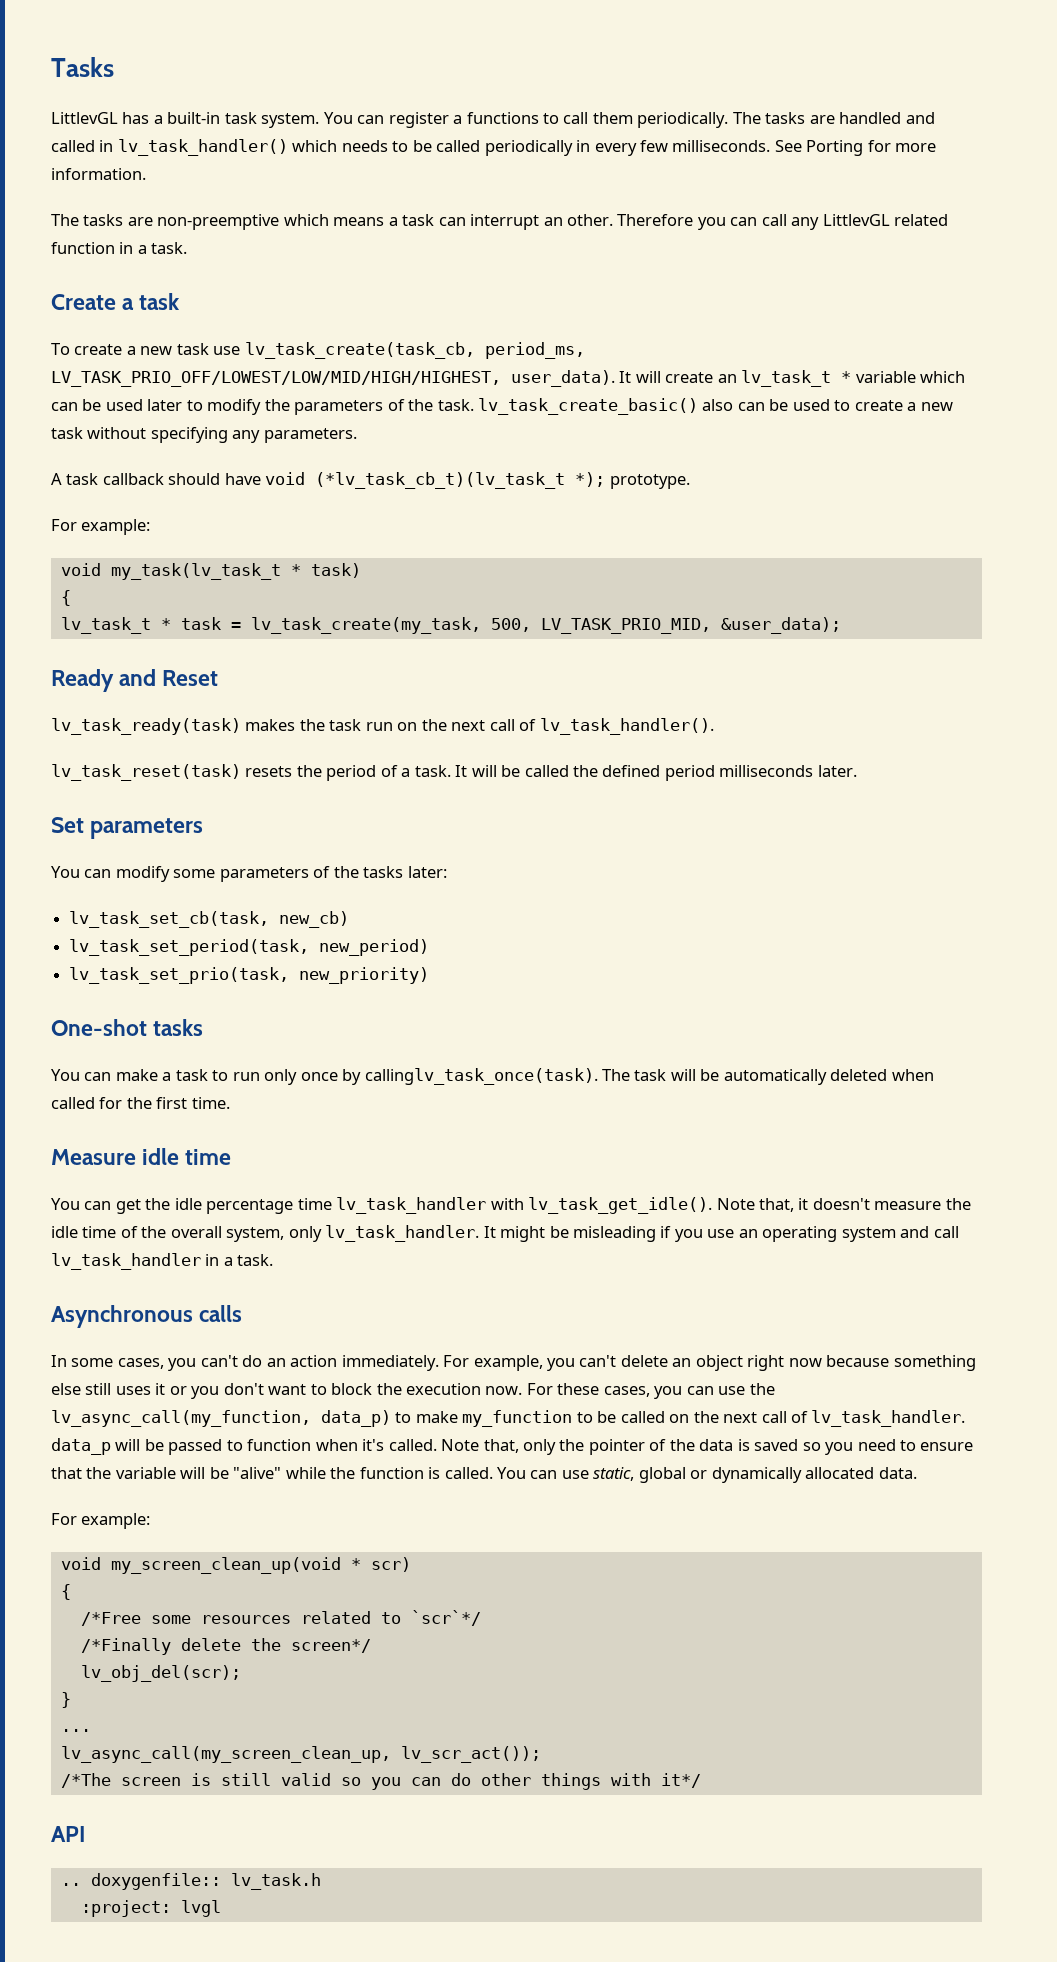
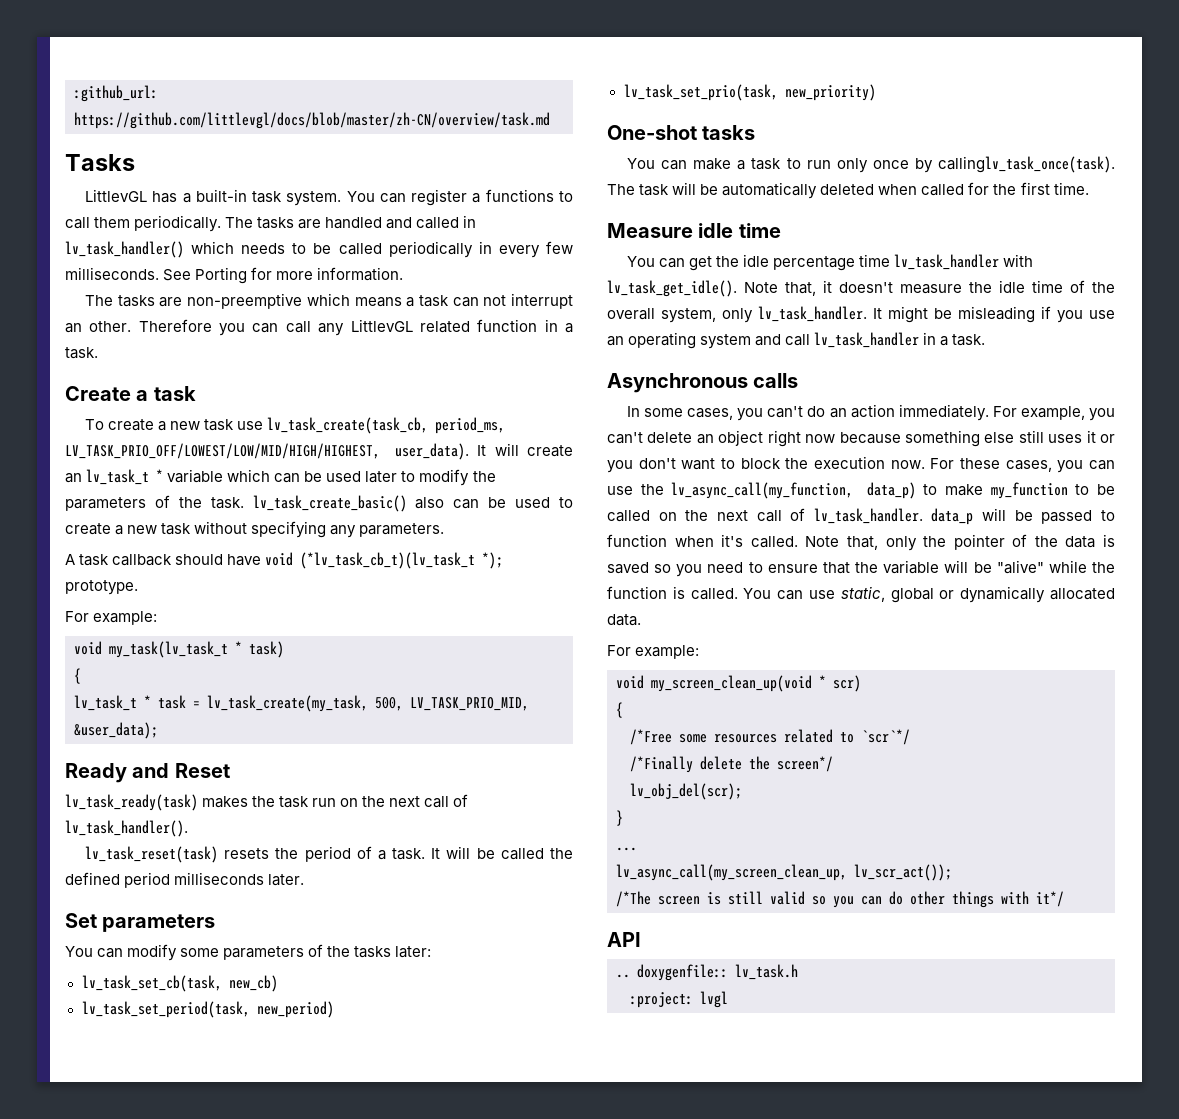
+ :github_url: https://github.com/littlevgl/docs/blob/master/zh-CN/overview/task.md
- The tasks are non-preemptive which means a task can interrupt an other.
+ The tasks are non-preemptive which means a task can not interrupt an other.

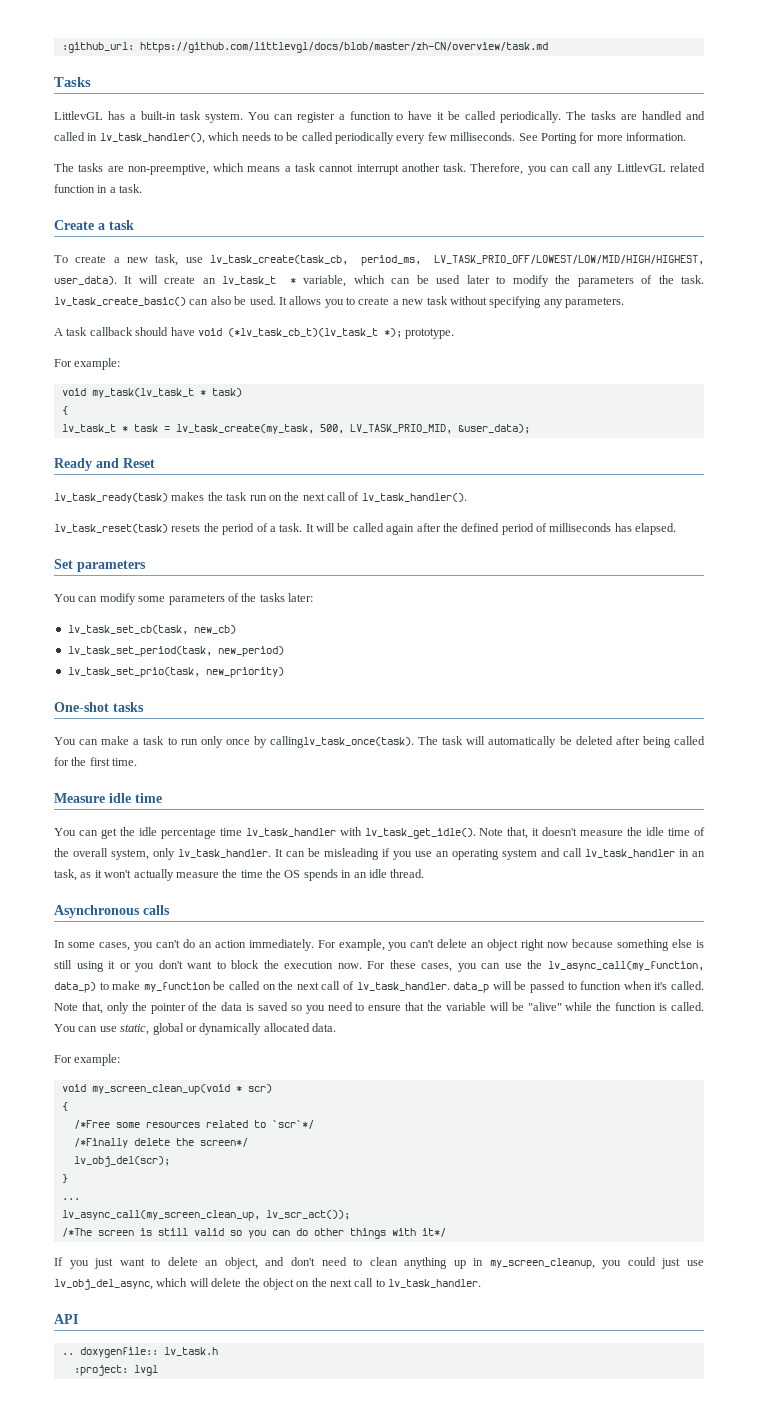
- You can register a functions to call them periodically.
+ You can register a function to have it be called periodically.
- The tasks are handled and called in lv_task_handler() which needs to be called periodically in every few milliseconds.
+ The tasks are handled and called in lv_task_handler(), which needs to be called periodically every few milliseconds.
- The tasks are non-preemptive which means a task can not interrupt an other. Therefore you can call any LittlevGL related function in a task.
+ The tasks are non-preemptive, which means a task cannot interrupt another task. Therefore, you can call any LittlevGL related function in a task.
- To create a new task use lv_task_create(task_cb, period_ms, LV_TASK_PRIO_OFF/LOWEST/LOW/MID/HIGH/HIGHEST, user_data).
+ To create a new task, use lv_task_create(task_cb, period_ms, LV_TASK_PRIO_OFF/LOWEST/LOW/MID/HIGH/HIGHEST, user_data).
- It will create an lv_task_t * variable which can be used later to modify the parameters of the task. lv_task_create_basic() also can be used to create a new task without specifying any parameters.
+ It will create an lv_task_t * variable, which can be used later to modify the parameters of the task. lv_task_create_basic() can also be used. It allows you to create a new task without specifying any parameters.
- It will be called the defined period milliseconds later.
+ It will be called again after the defined period of milliseconds has elapsed.
- The task will be automatically deleted when called for the first time.
+ The task will automatically be deleted after being called for the first time.
- It might be misleading if you use an operating system and call lv_task_handler in a task.
+ It can be misleading if you use an operating system and call lv_task_handler in an task, as it won't actually measure the time the OS spends in an idle thread.
- For example, you can't delete an object right now because something else still uses it or you don't want to block the execution now.
+ For example, you can't delete an object right now because something else is still using it or you don't want to block the execution now.
- For these cases, you can use the lv_async_call(my_function, data_p) to make my_function to be called on the next call of lv_task_handler. data_p will be passed to function when it's called.
+ For these cases, you can use the lv_async_call(my_function, data_p) to make my_function be called on the next call of lv_task_handler. data_p will be passed to function when it's called.
+ If you just want to delete an object, and don't need to clean anything up in my_screen_cleanup, you could just use lv_obj_del_async, which will delete the object on the next call to lv_task_handler.

